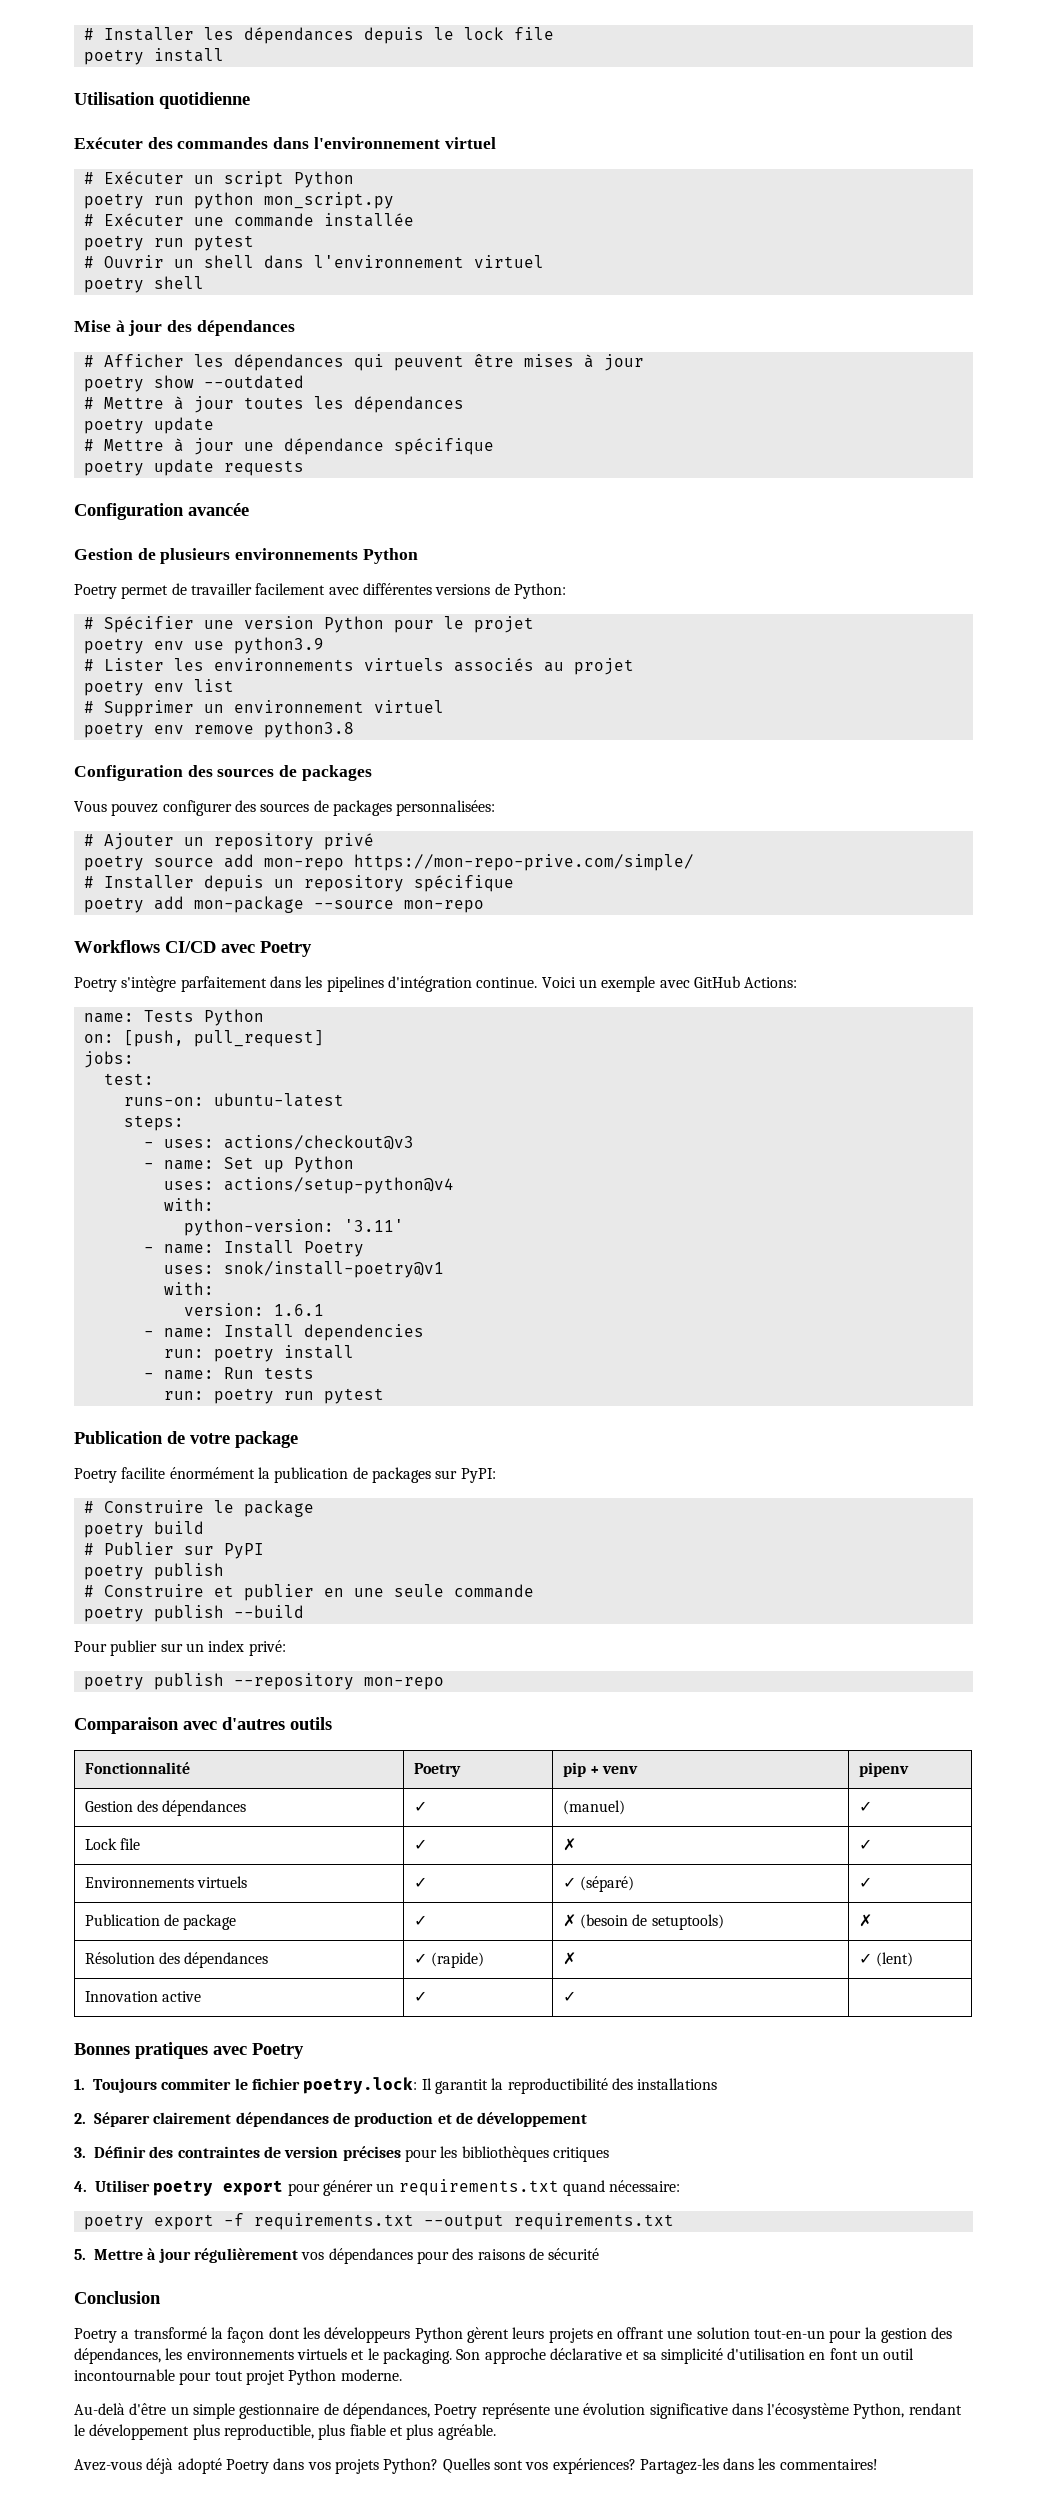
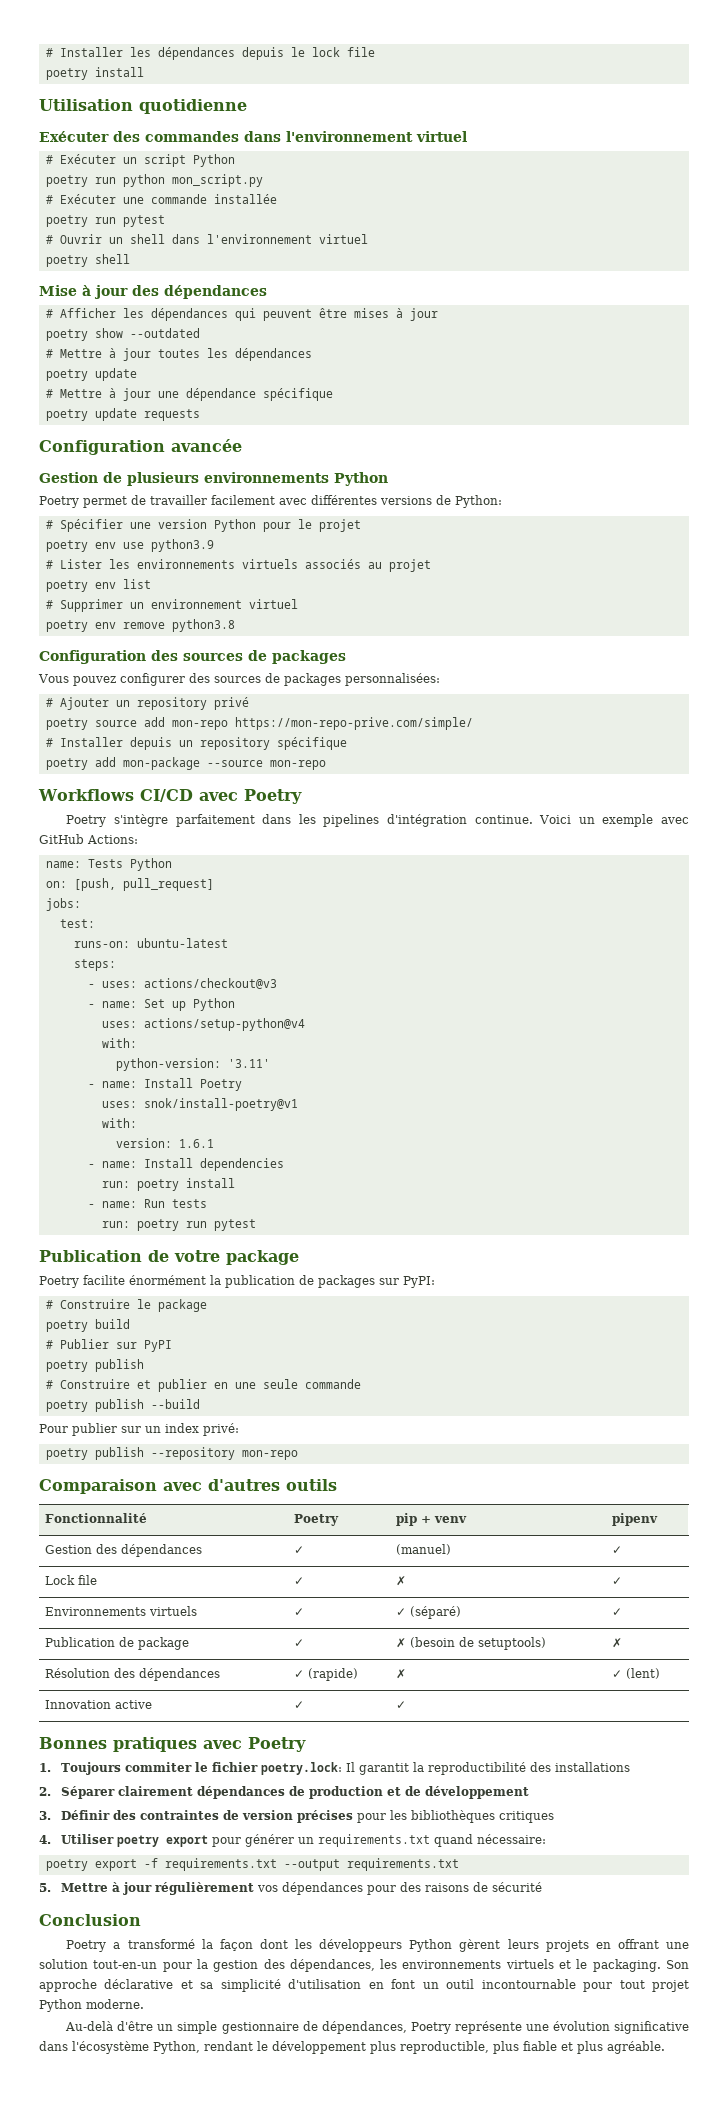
- Avez-vous déjà adopté Poetry dans vos projets Python? Quelles sont vos expériences? Partagez-les dans les commentaires!

